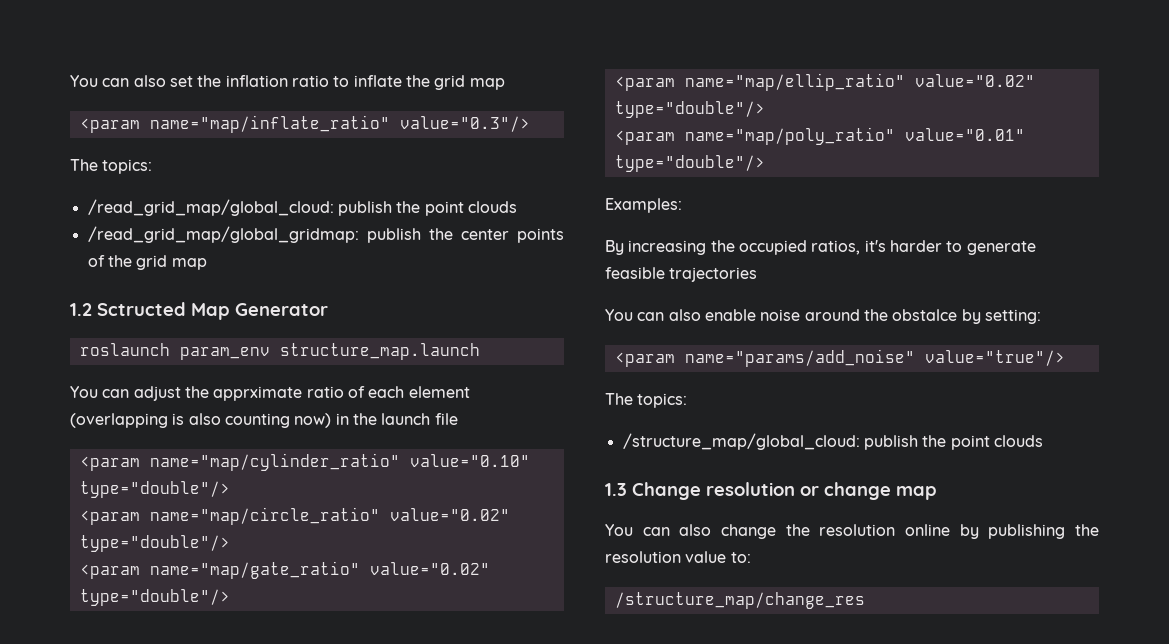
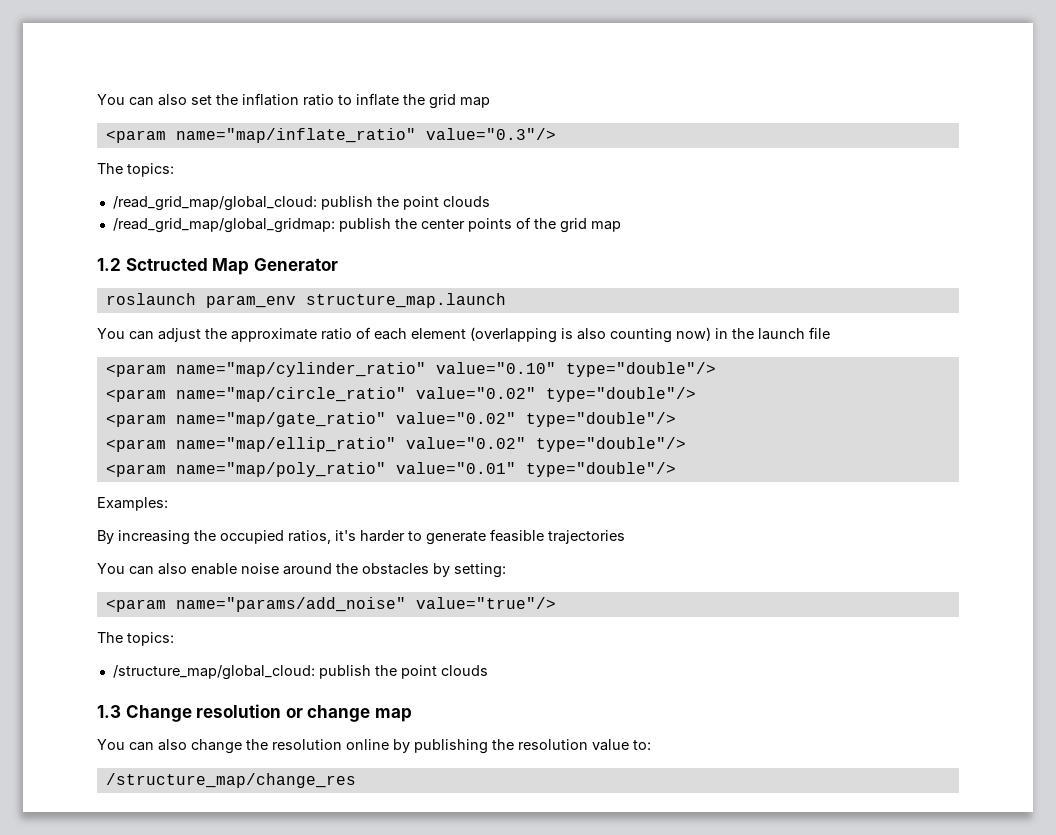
- You can adjust the apprximate ratio of each element (overlapping is also counting now) in the launch file
+ You can adjust the approximate ratio of each element (overlapping is also counting now) in the launch file
- You can also enable noise around the obstalce by setting:
+ You can also enable noise around the obstacles by setting:

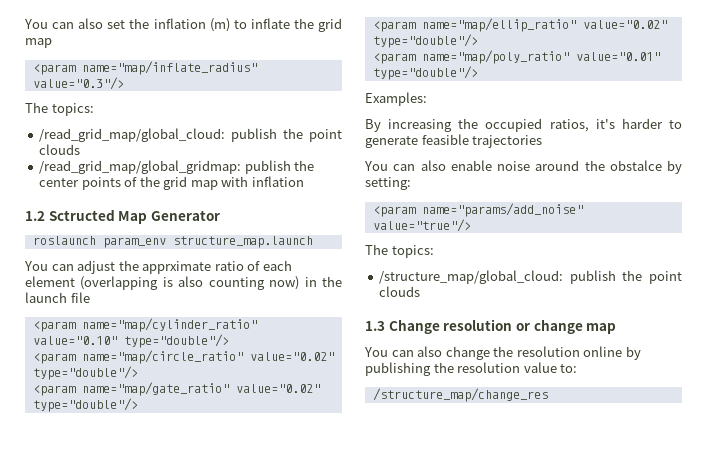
- You can also set the inflation ratio to inflate the grid map
+ You can also set the inflation (m) to inflate the grid map
- <param name="map/inflate_ratio" value="0.3"/>
+ <param name="map/inflate_radius" value="0.3"/>
- /read_grid_map/global_gridmap: publish the center points of the grid map
+ /read_grid_map/global_gridmap: publish the center points of the grid map with inflation
- You can adjust the approximate ratio of each element (overlapping is also counting now) in the launch file
+ You can adjust the apprximate ratio of each element (overlapping is also counting now) in the launch file
- You can also enable noise around the obstacles by setting:
+ You can also enable noise around the obstalce by setting:

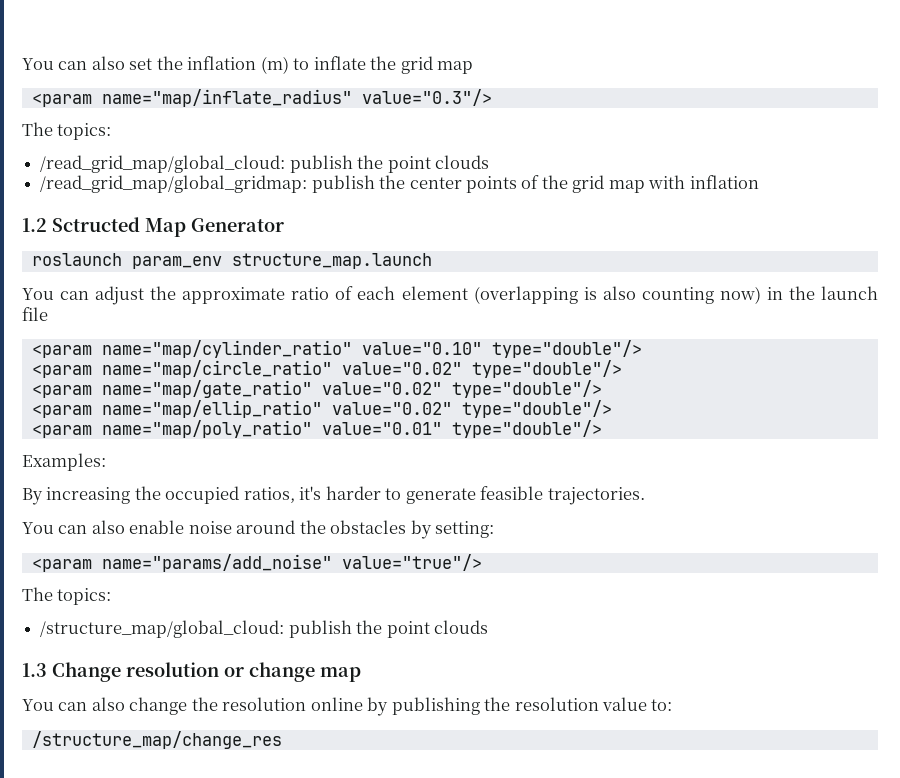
- You can adjust the apprximate ratio of each element (overlapping is also counting now) in the launch file
+ You can adjust the approximate ratio of each element (overlapping is also counting now) in the launch file
- By increasing the occupied ratios, it's harder to generate feasible trajectories
+ By increasing the occupied ratios, it's harder to generate feasible trajectories.
- You can also enable noise around the obstalce by setting:
+ You can also enable noise around the obstacles by setting:

